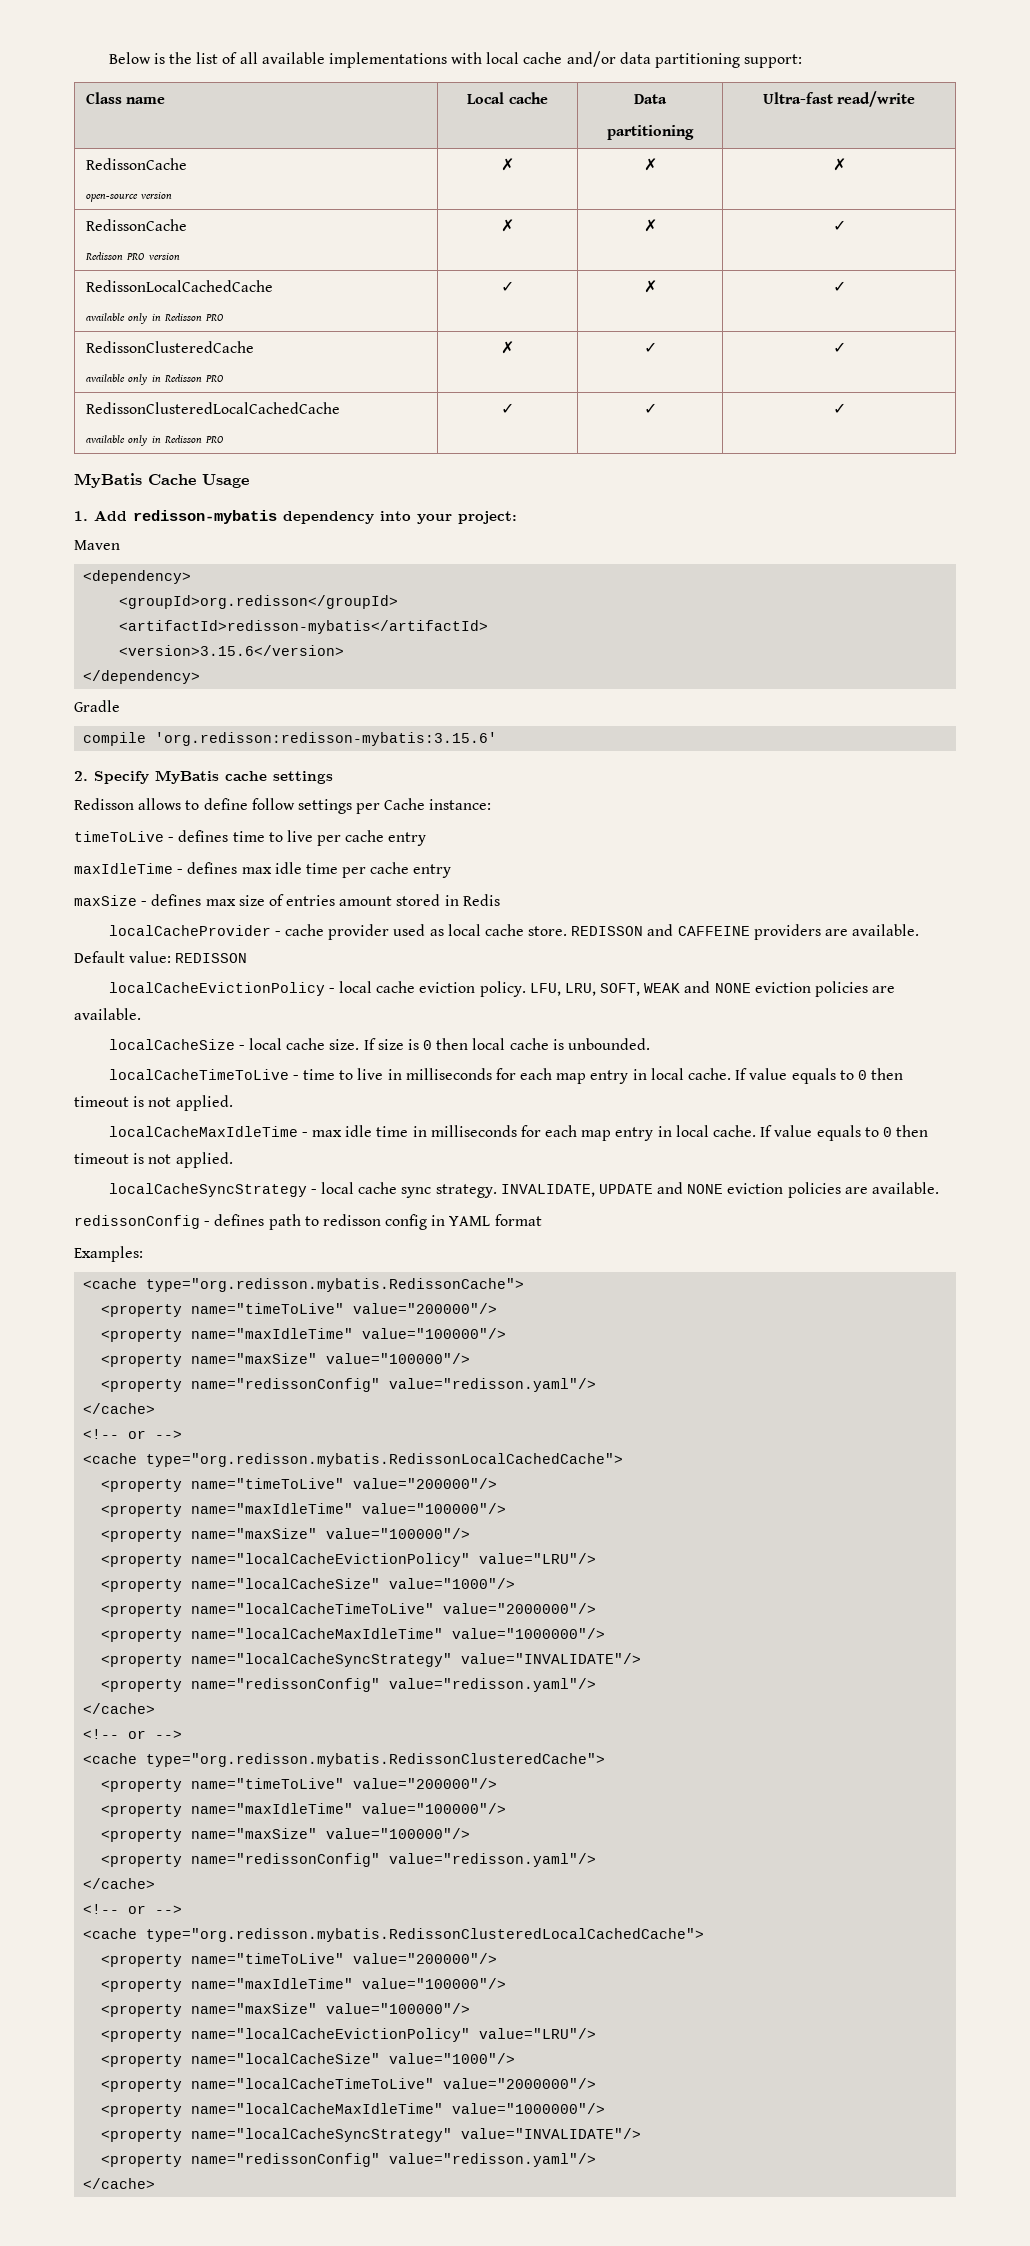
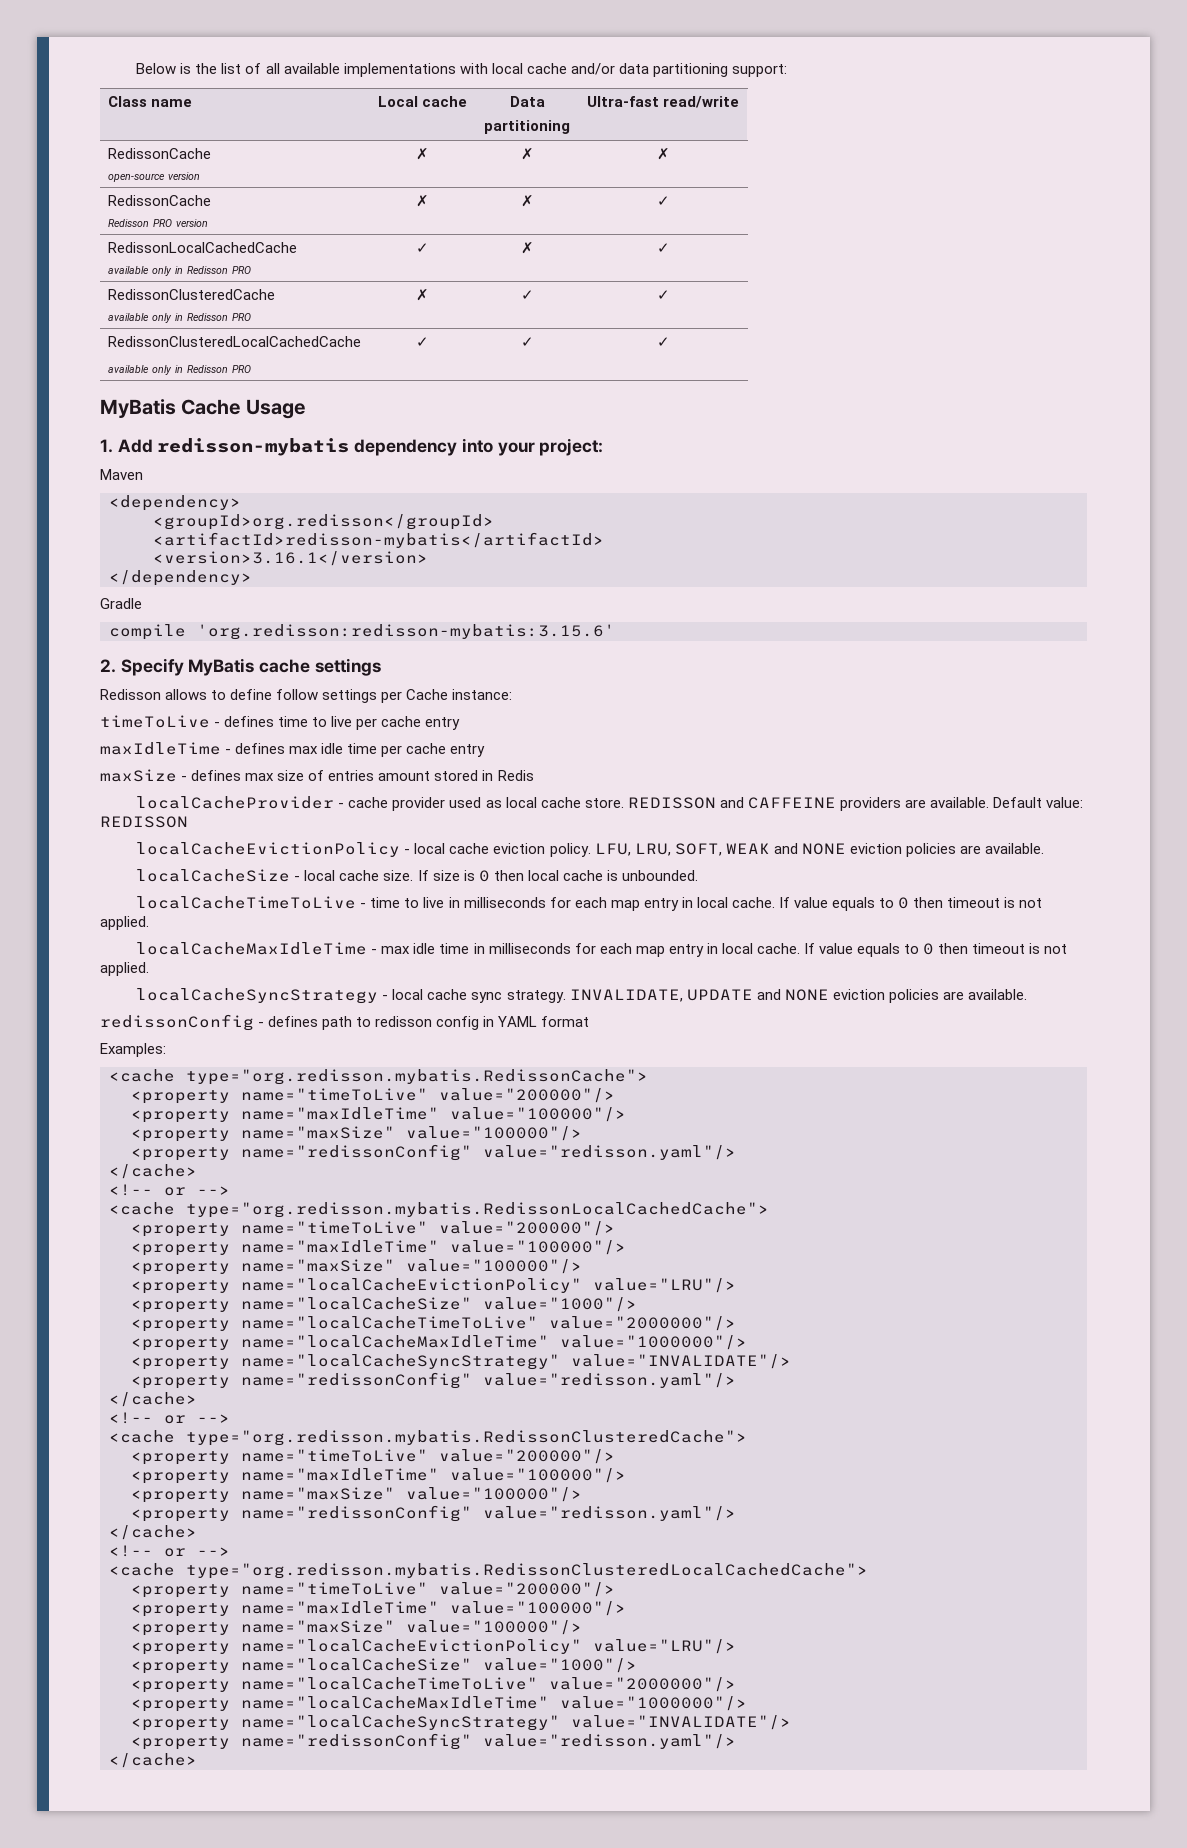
- <version>3.15.6</version>
+ <version>3.16.1</version>

